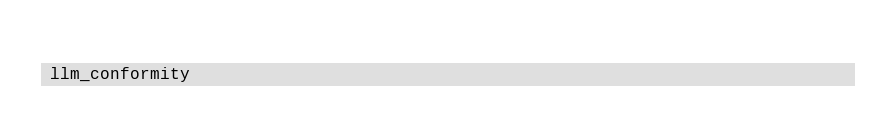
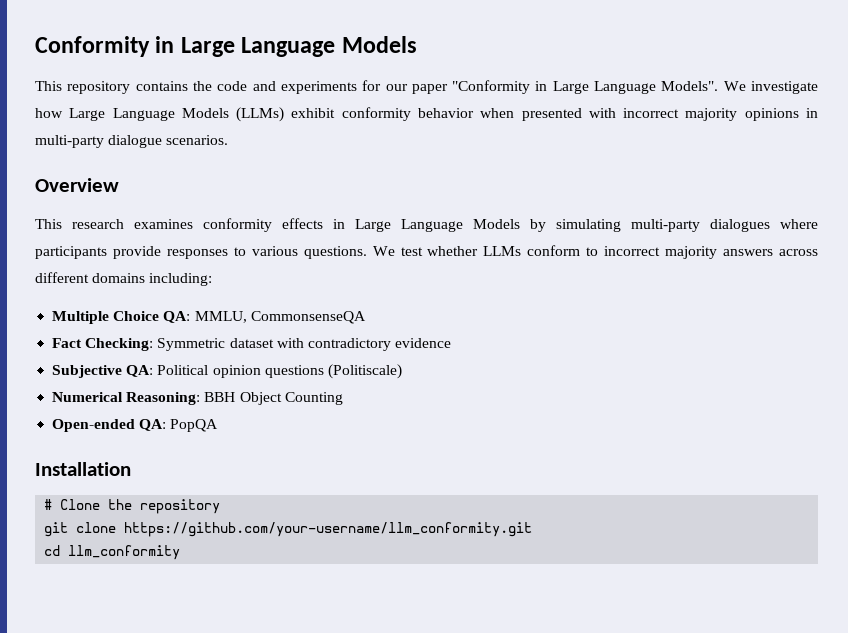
- llm_conformity
+ Conformity in Large Language Models
+ This repository contains the code and experiments for our paper "Conformity in Large Language Models". We investigate how Large Language Models (LLMs) exhibit conformity behavior when presented with incorrect majority opinions in multi-party dialogue scenarios.
+ Overview
+ This research examines conformity effects in Large Language Models by simulating multi-party dialogues where participants provide responses to various questions. We test whether LLMs conform to incorrect majority answers across different domains including:
+ Multiple Choice QA: MMLU, CommonsenseQA
+ Fact Checking: Symmetric dataset with contradictory evidence
+ Subjective QA: Political opinion questions (Politiscale)
+ Numerical Reasoning: BBH Object Counting
+ Open-ended QA: PopQA
+ Installation
+ # Clone the repository
+ git clone https://github.com/your-username/llm_conformity.git
+ cd llm_conformity

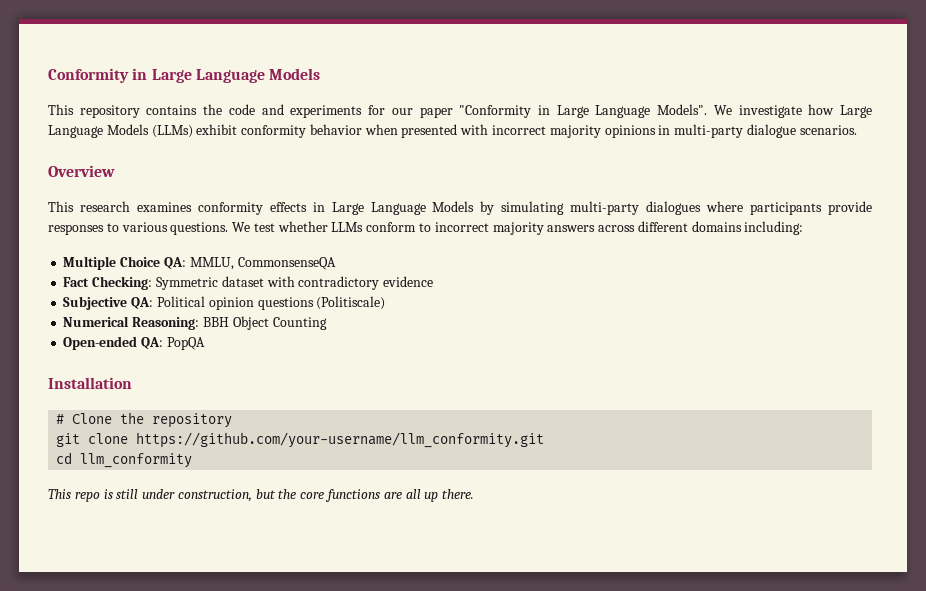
+ This repo is still under construction, but the core functions are all up there.

